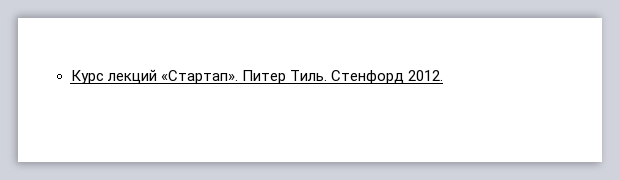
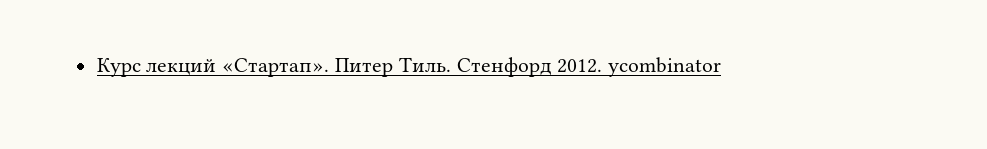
- Стенфорд 2012.
+ Стенфорд 2012. ycombinator

